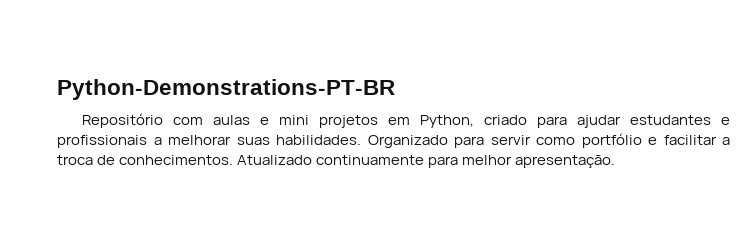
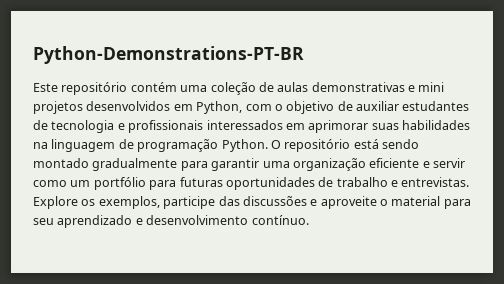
- Repositório com aulas e mini projetos em Python, criado para ajudar estudantes e profissionais a melhorar suas habilidades. Organizado para servir como portfólio e facilitar a troca de conhecimentos. Atualizado continuamente para melhor apresentação.
+ Este repositório contém uma coleção de aulas demonstrativas e mini projetos desenvolvidos em Python, com o objetivo de auxiliar estudantes de tecnologia e profissionais interessados em aprimorar suas habilidades na linguagem de programação Python. O repositório está sendo montado gradualmente para garantir uma organização eficiente e servir como um portfólio para futuras oportunidades de trabalho e entrevistas. Explore os exemplos, participe das discussões e aproveite o material para seu aprendizado e desenvolvimento contínuo.

